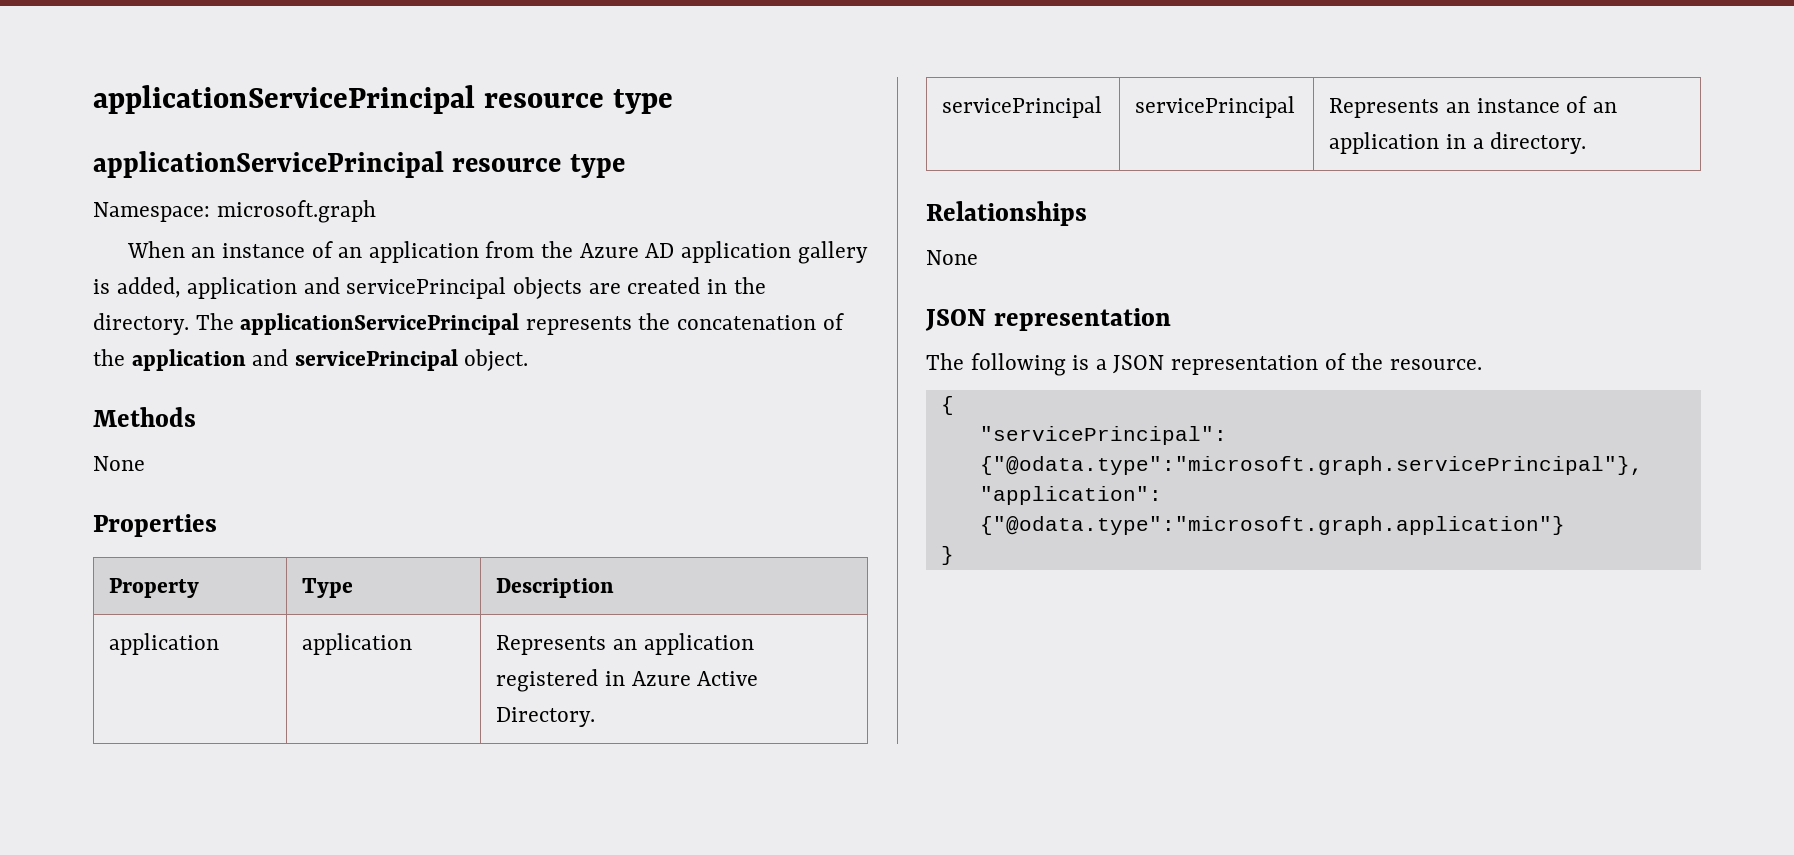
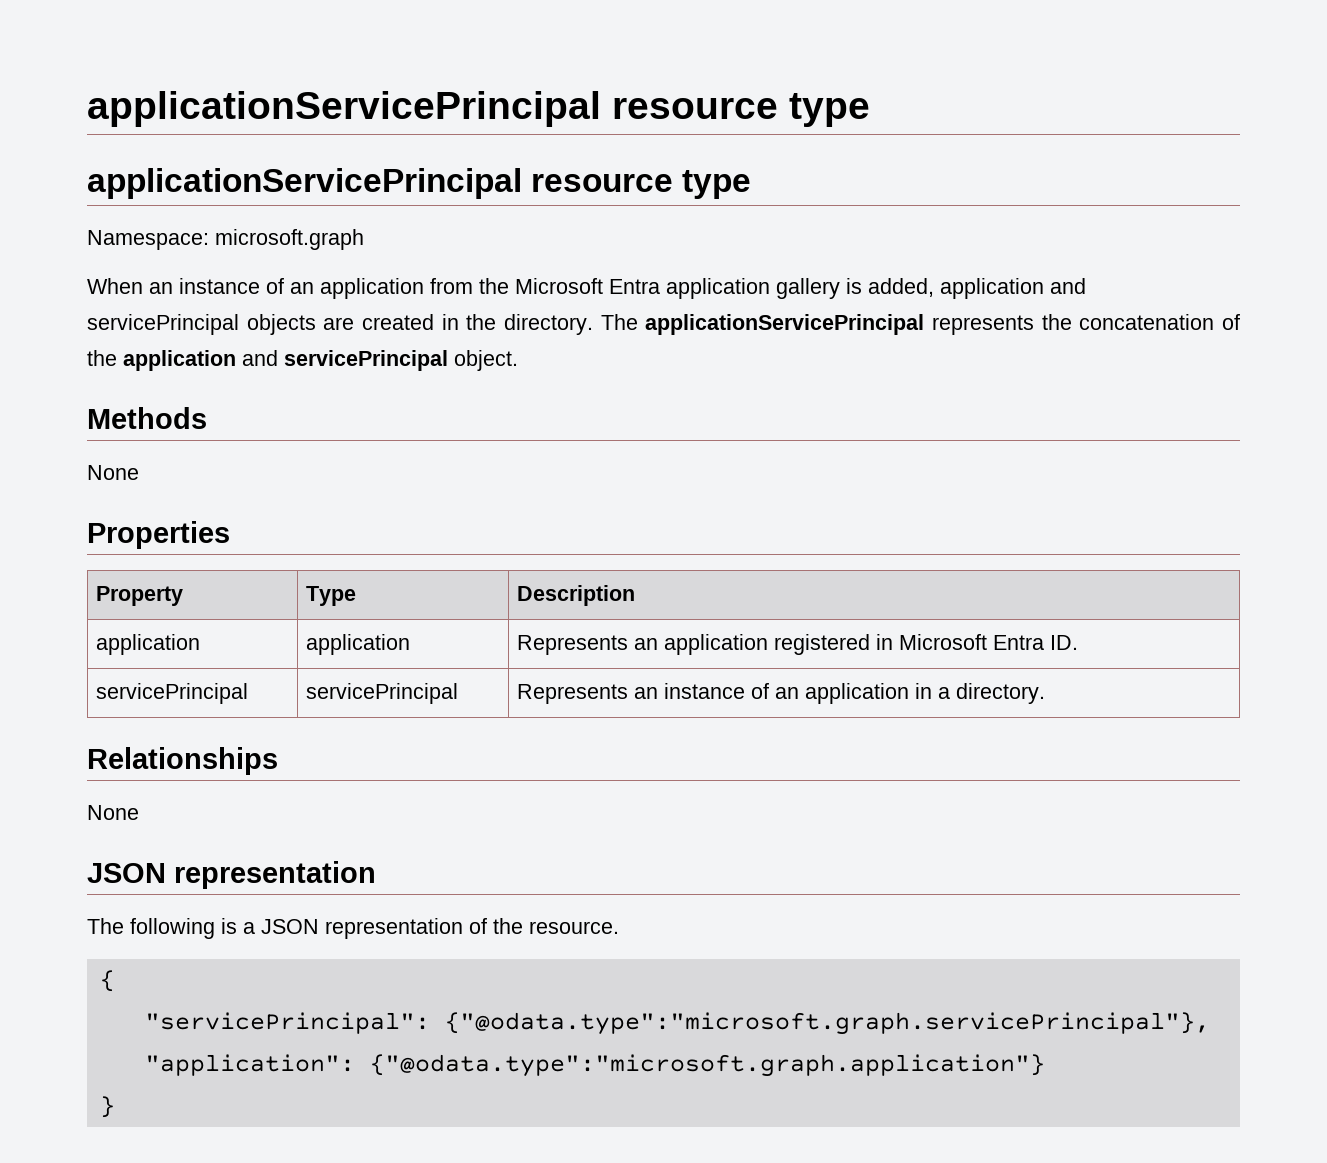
- When an instance of an application from the Azure AD application gallery is added, application and servicePrincipal objects are created in the directory.
+ When an instance of an application from the Microsoft Entra application gallery is added, application and servicePrincipal objects are created in the directory.
- application | application | Represents an application registered in Azure Active Directory.
+ application | application | Represents an application registered in Microsoft Entra ID.

